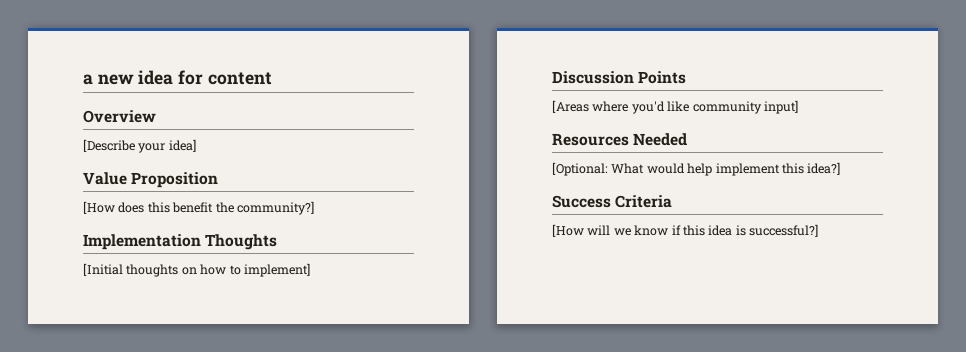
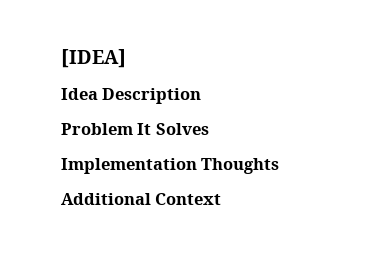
- a new idea for content
- Overview
- [Describe your idea]
- Value Proposition
- [How does this benefit the community?]
+ [IDEA]
+ Idea Description
+ Problem It Solves
  Implementation Thoughts
- [Initial thoughts on how to implement]
- Discussion Points
- [Areas where you'd like community input]
- Resources Needed
- [Optional: What would help implement this idea?]
- Success Criteria
- [How will we know if this idea is successful?]
+ Additional Context

